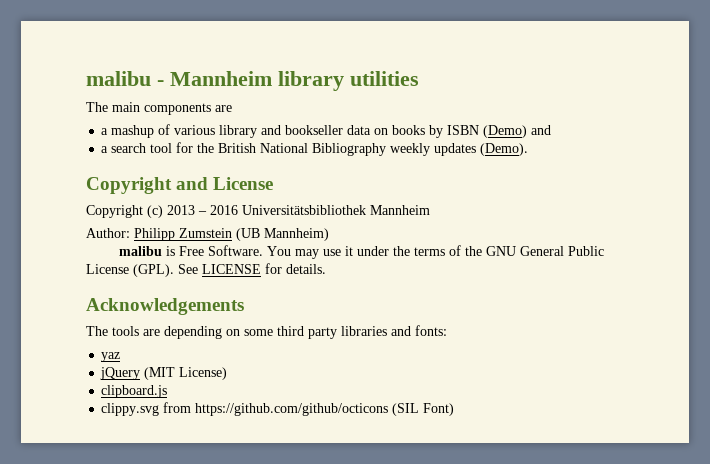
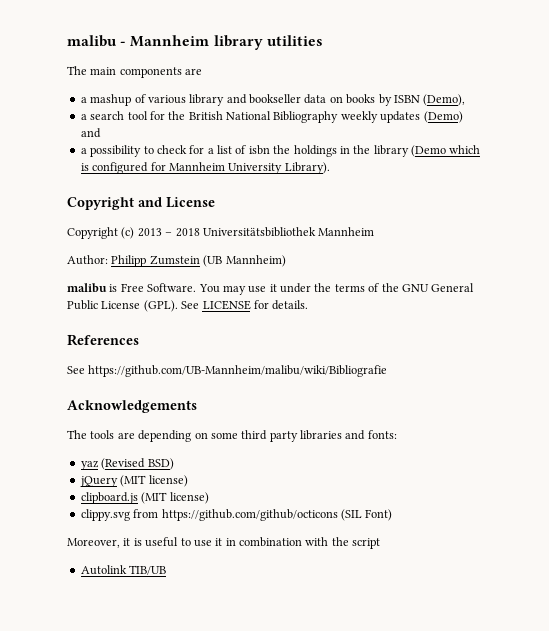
- a mashup of various library and bookseller data on books by ISBN (Demo) and
+ a mashup of various library and bookseller data on books by ISBN (Demo),
- a search tool for the British National Bibliography weekly updates (Demo).
+ a search tool for the British National Bibliography weekly updates (Demo) and
+ a possibility to check for a list of isbn the holdings in the library (Demo which is configured for Mannheim University Library).
- Copyright (c) 2013 – 2016 Universitätsbibliothek Mannheim
+ Copyright (c) 2013 – 2018 Universitätsbibliothek Mannheim
+ References
+ See https://github.com/UB-Mannheim/malibu/wiki/Bibliografie
- yaz
+ yaz (Revised BSD)
- jQuery (MIT License)
+ jQuery (MIT license)
- clipboard.js
+ clipboard.js (MIT license)
+ Moreover, it is useful to use it in combination with the script
+ Autolink TIB/UB

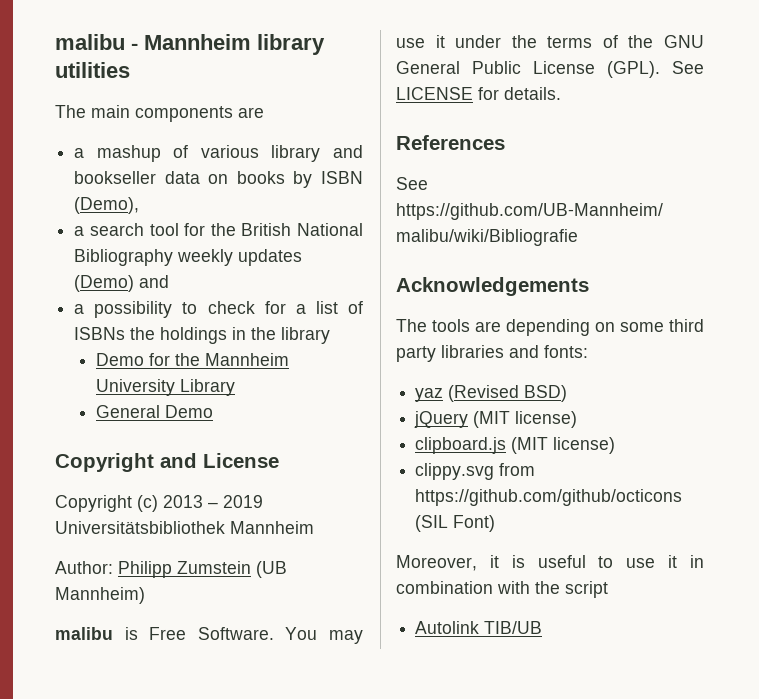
- a possibility to check for a list of isbn the holdings in the library (Demo which is configured for Mannheim University Library).
+ a possibility to check for a list of ISBNs the holdings in the library
+ Demo for the Mannheim University Library
+ General Demo
- Copyright (c) 2013 – 2018 Universitätsbibliothek Mannheim
+ Copyright (c) 2013 – 2019 Universitätsbibliothek Mannheim

